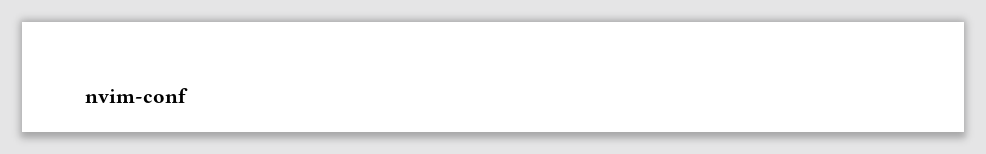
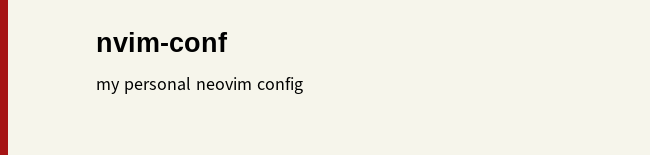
+ my personal neovim config

